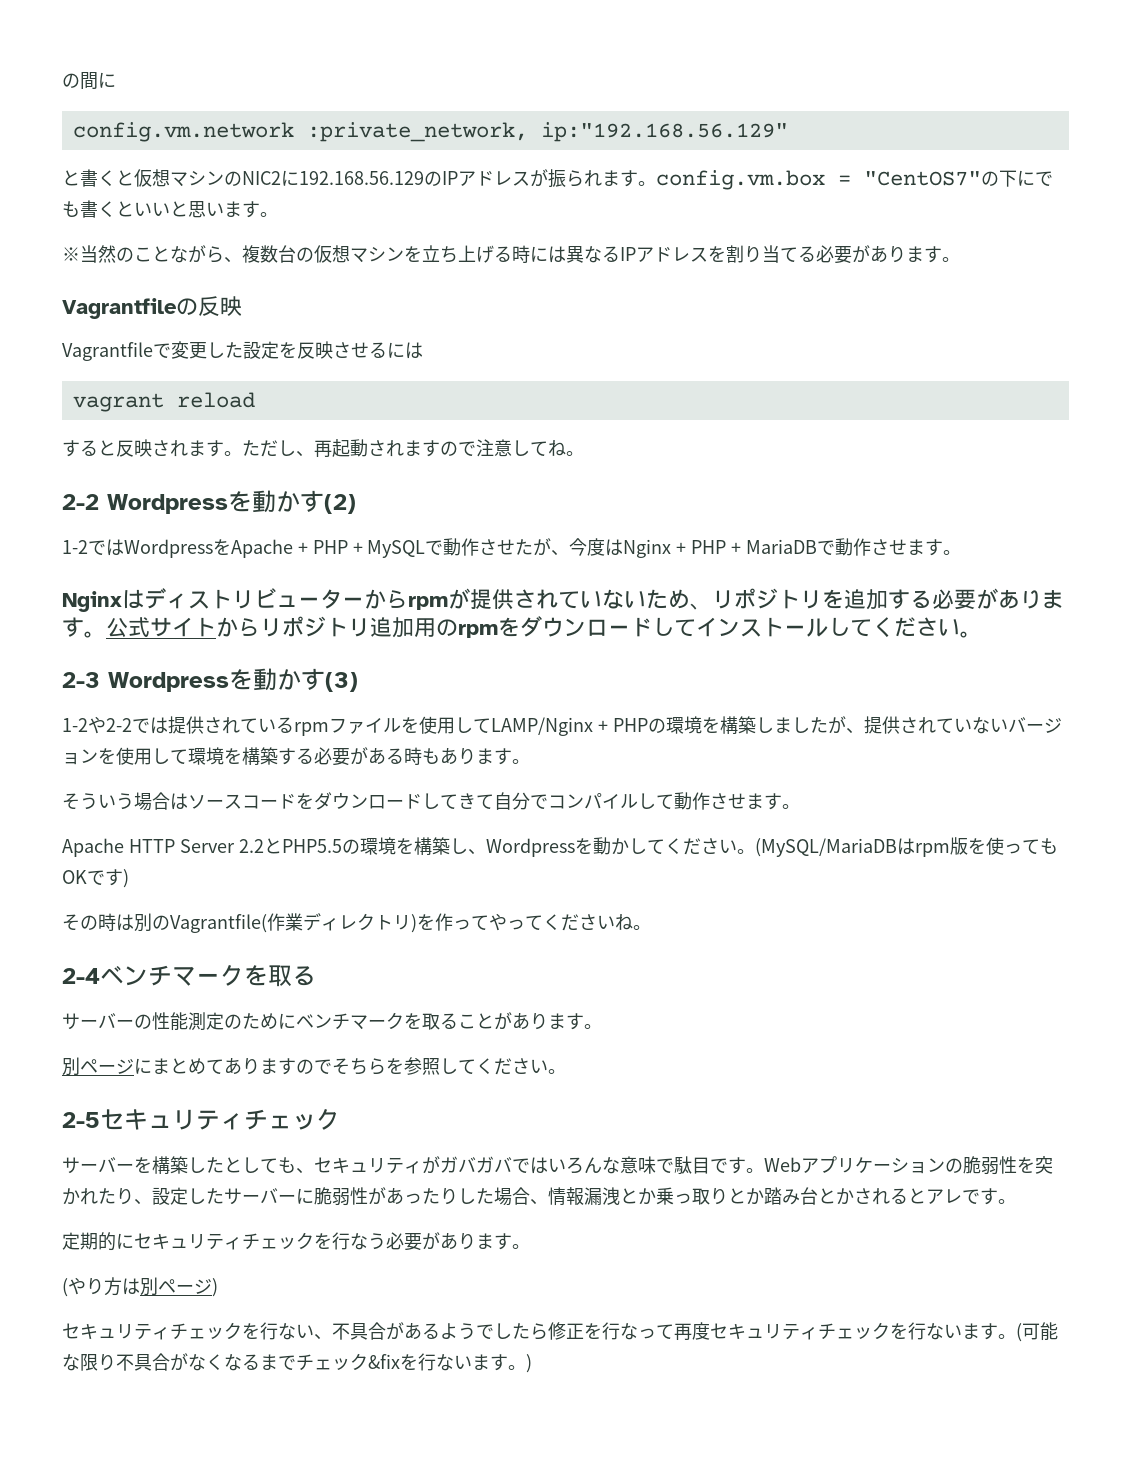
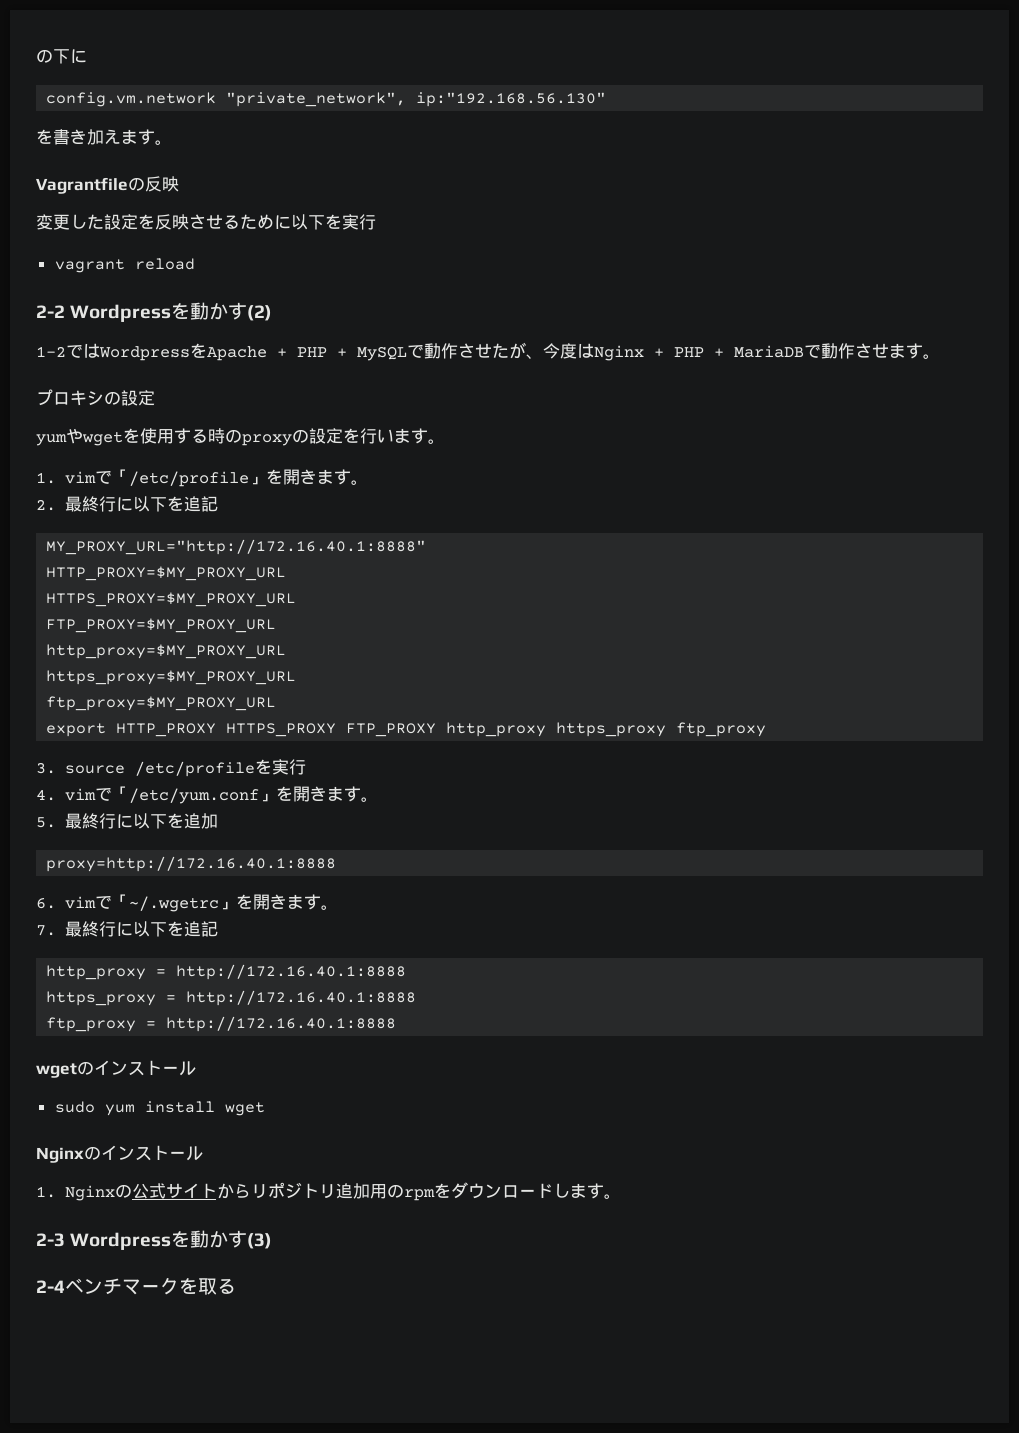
- の間に
+ の下に
- config.vm.network :private_network, ip:"192.168.56.129"
- と書くと仮想マシンのNIC2に192.168.56.129のIPアドレスが振られます。config.vm.box = "CentOS7"の下にでも書くといいと思います。
- ※当然のことながら、複数台の仮想マシンを立ち上げる時には異なるIPアドレスを割り当てる必要があります。
+ config.vm.network "private_network", ip:"192.168.56.130"
+ を書き加えます。
- Vagrantfileで変更した設定を反映させるには
+ 変更した設定を反映させるために以下を実行
  vagrant reload
- すると反映されます。ただし、再起動されますので注意してね。
- Nginxはディストリビューターからrpmが提供されていないため、リポジトリを追加する必要があります。公式サイトからリポジトリ追加用のrpmをダウンロードしてインストールしてください。
+ プロキシの設定
+ yumやwgetを使用する時のproxyの設定を行います。
+ 1. vimで「/etc/profile」を開きます。
+ 2.最終行に以下を追記
+ MY_PROXY_URL="http://172.16.40.1:8888"
+ HTTP_PROXY=$MY_PROXY_URL
+ HTTPS_PROXY=$MY_PROXY_URL
+ FTP_PROXY=$MY_PROXY_URL
+ http_proxy=$MY_PROXY_URL
+ https_proxy=$MY_PROXY_URL
+ ftp_proxy=$MY_PROXY_URL
+ export HTTP_PROXY HTTPS_PROXY FTP_PROXY http_proxy https_proxy ftp_proxy
+ 3. source /etc/profileを実行
+ 4. vimで「/etc/yum.conf」を開きます。
+ 5.最終行に以下を追加
+ proxy=http://172.16.40.1:8888
+ 6. vimで「~/.wgetrc」を開きます。
+ 7.最終行に以下を追記
+ http_proxy = http://172.16.40.1:8888
+ https_proxy = http://172.16.40.1:8888
+ ftp_proxy = http://172.16.40.1:8888
+ wgetのインストール
+ sudo yum install wget
+ Nginxのインストール
+ 1. Nginxの公式サイトからリポジトリ追加用のrpmをダウンロードします。
- 1-2や2-2では提供されているrpmファイルを使用してLAMP/Nginx + PHPの環境を構築しましたが、提供されていないバージョンを使用して環境を構築する必要がある時もあります。
- そういう場合はソースコードをダウンロードしてきて自分でコンパイルして動作させます。
- Apache HTTP Server 2.2とPHP5.5の環境を構築し、Wordpressを動かしてください。(MySQL/MariaDBはrpm版を使ってもOKです)
- その時は別のVagrantfile(作業ディレクトリ)を作ってやってくださいね。
- サーバーの性能測定のためにベンチマークを取ることがあります。
- 別ページにまとめてありますのでそちらを参照してください。
- 2-5セキュリティチェック
- サーバーを構築したとしても、セキュリティがガバガバではいろんな意味で駄目です。Webアプリケーションの脆弱性を突かれたり、設定したサーバーに脆弱性があったりした場合、情報漏洩とか乗っ取りとか踏み台とかされるとアレです。
- 定期的にセキュリティチェックを行なう必要があります。
- (やり方は別ページ)
- セキュリティチェックを行ない、不具合があるようでしたら修正を行なって再度セキュリティチェックを行ないます。(可能な限り不具合がなくなるまでチェック&fixを行ないます。)

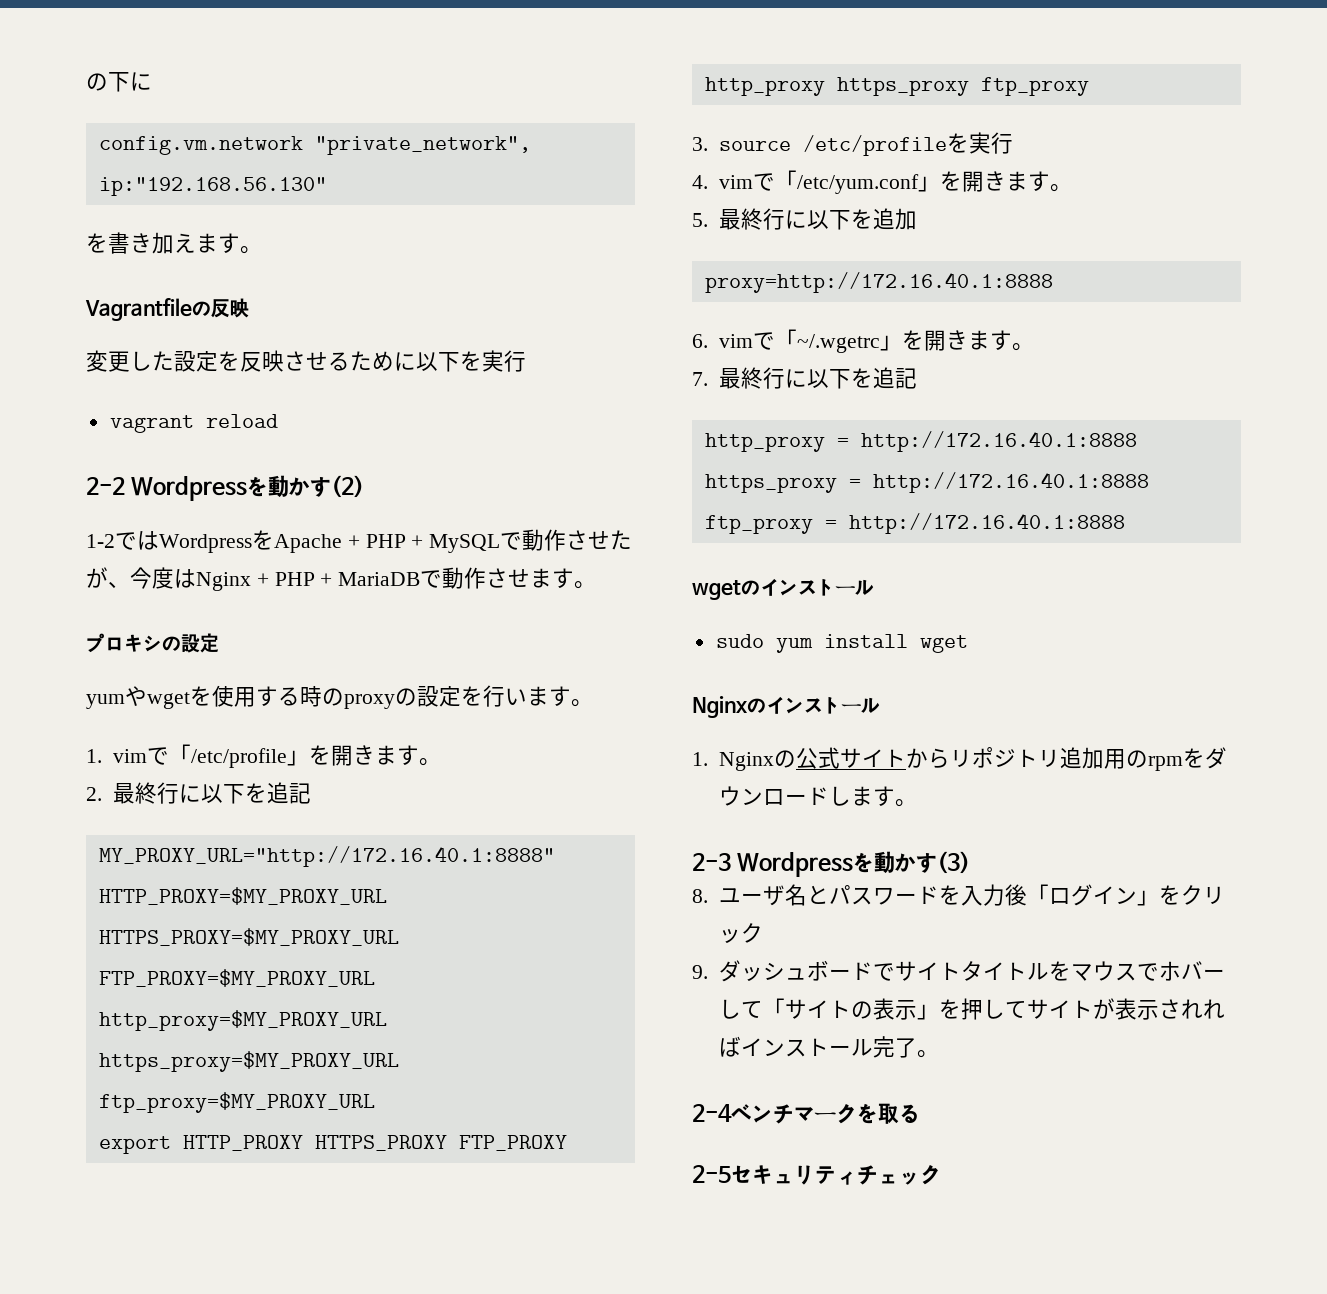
+ 8.ユーザ名とパスワードを入力後「ログイン」をクリック
+ 9.ダッシュボードでサイトタイトルをマウスでホバーして「サイトの表示」を押してサイトが表示されればインストール完了。
+ 2-5セキュリティチェック

